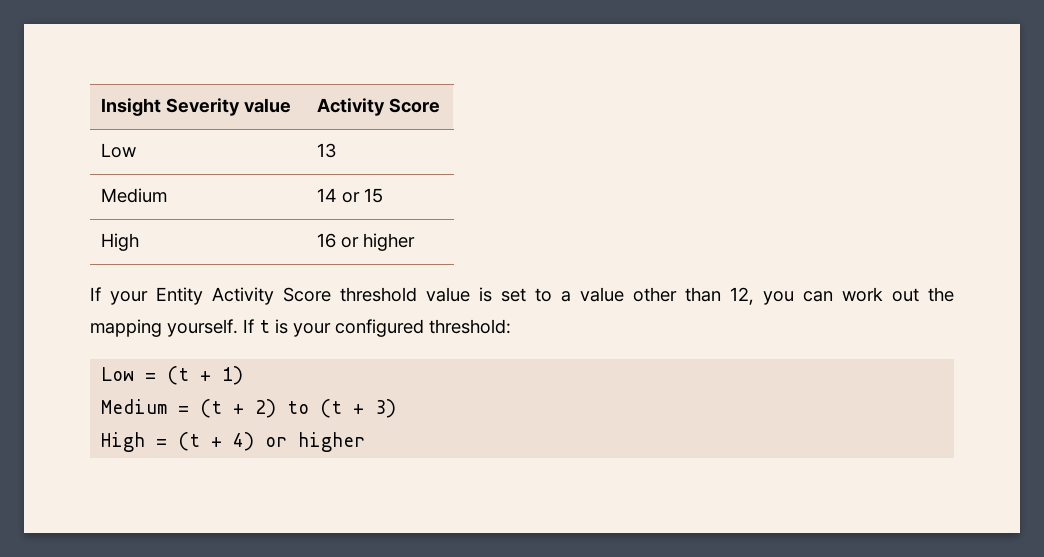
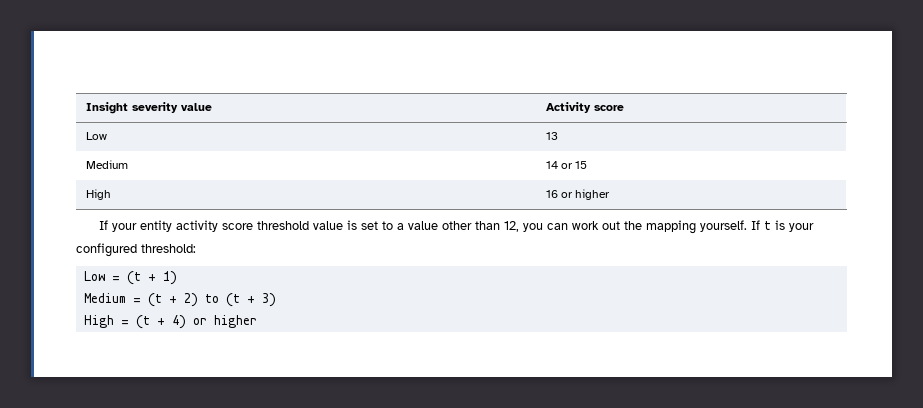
- Insight Severity value | Activity Score
+ Insight severity value | Activity score
- If your Entity Activity Score threshold value is set to a value other than 12, you can work out the mapping yourself.
+ If your entity activity score threshold value is set to a value other than 12, you can work out the mapping yourself.

